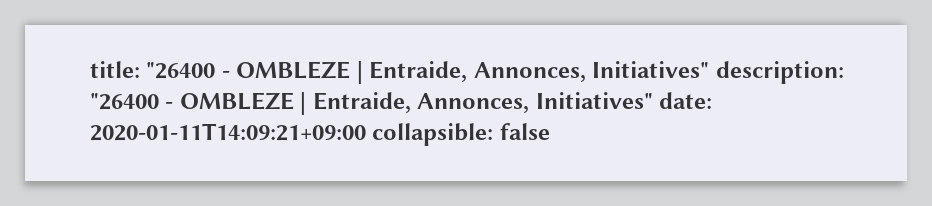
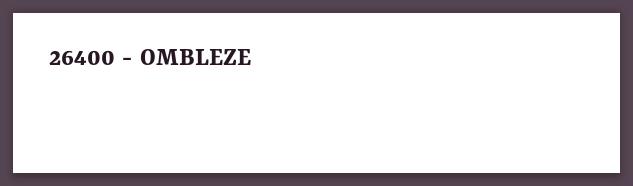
- title: "26400 - OMBLEZE | Entraide, Annonces, Initiatives" description: "26400 - OMBLEZE | Entraide, Annonces, Initiatives" date: 2020-01-11T14:09:21+09:00 collapsible: false
+ 26400 - OMBLEZE

